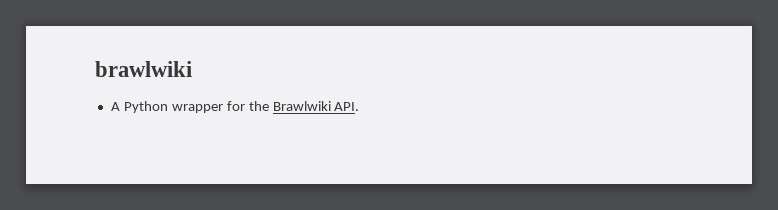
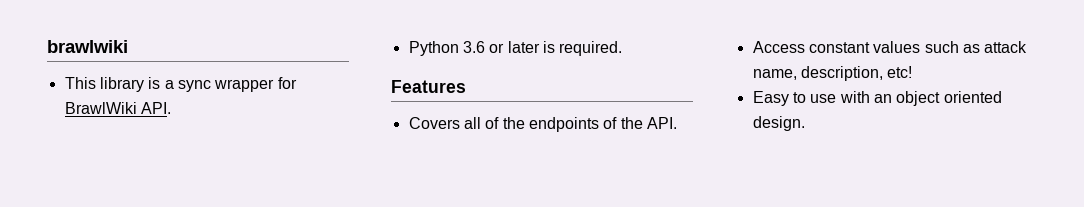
- A Python wrapper for the Brawlwiki API.
+ This library is a sync wrapper for BrawlWiki API.
+ Python 3.6 or later is required.
+ Features
+ Covers all of the endpoints of the API.
+ Access constant values such as attack name, description, etc!
+ Easy to use with an object oriented design.

